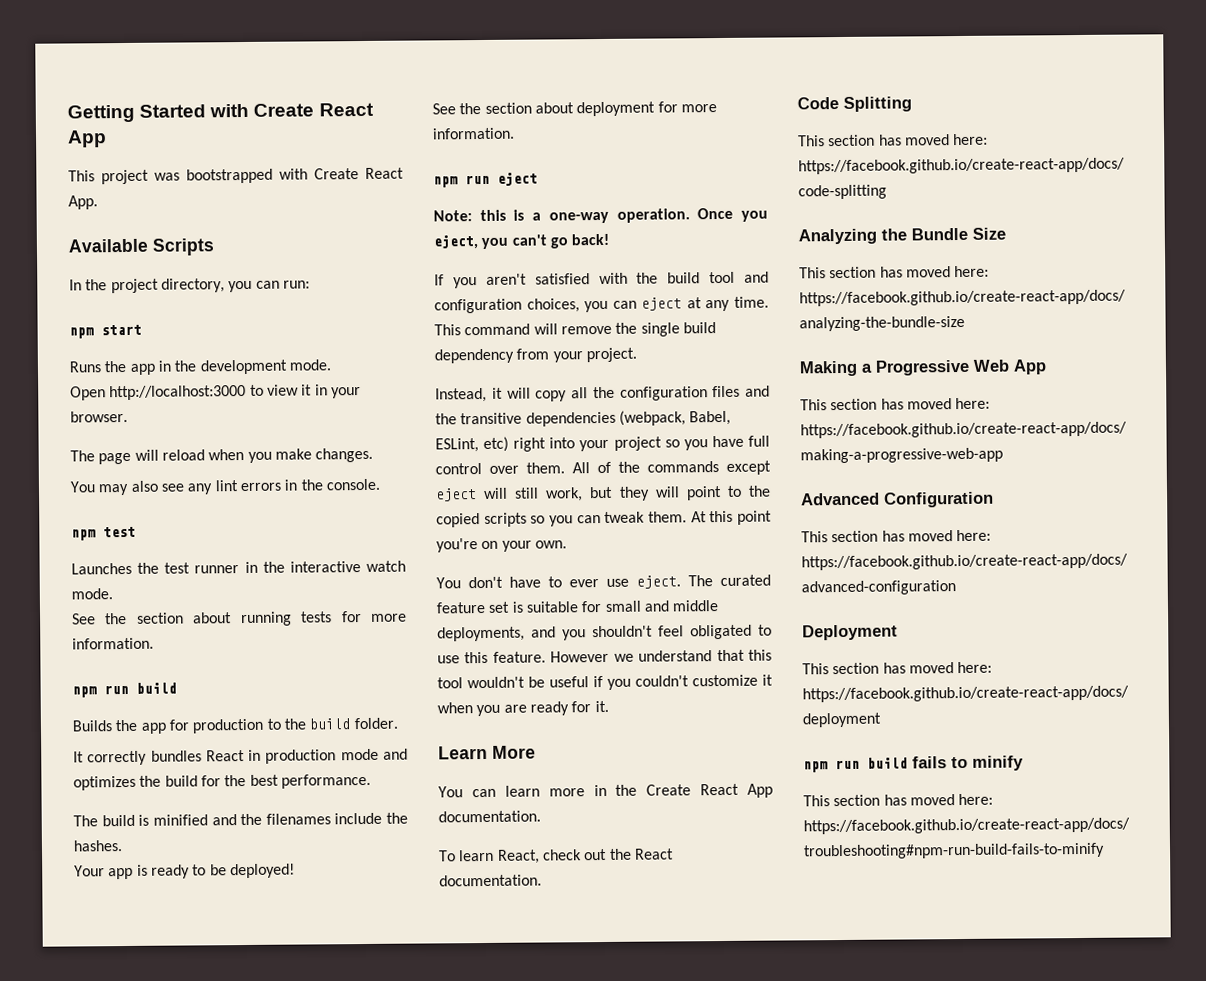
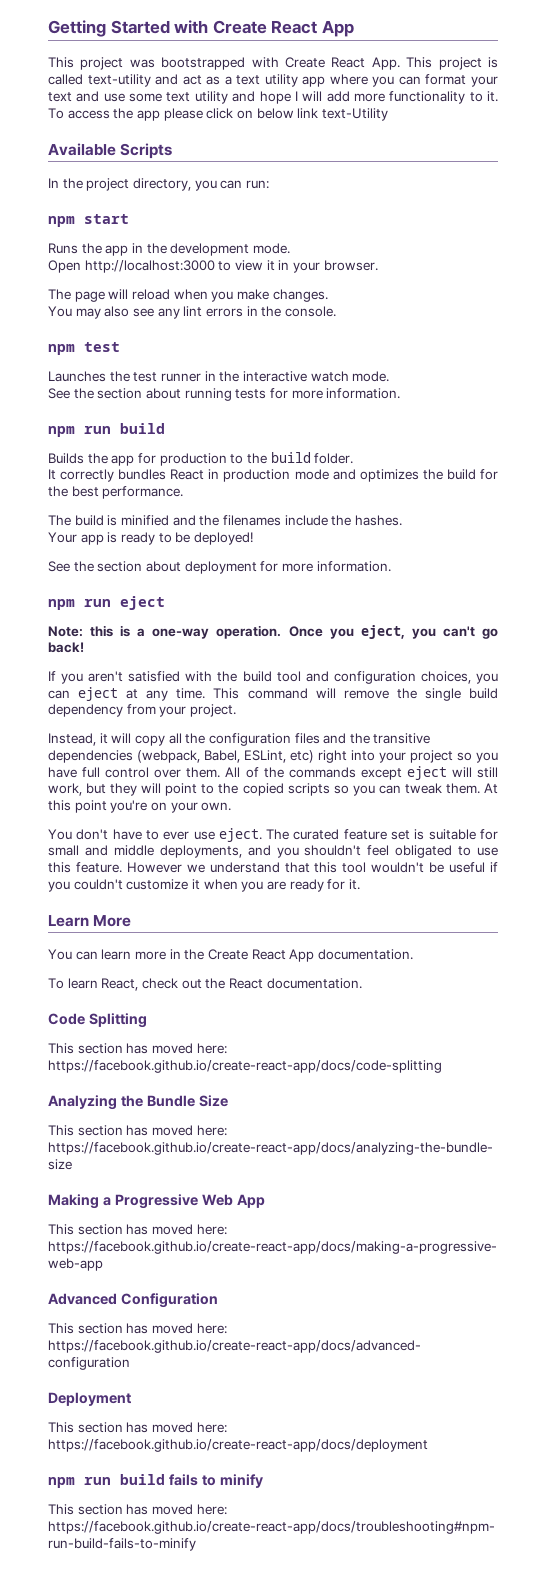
- This project was bootstrapped with Create React App.
+ This project was bootstrapped with Create React App. This project is called text-utility and act as a text utility app where you can format your text and use some text utility and hope I will add more functionality to it. To access the app please click on below link text-Utility

